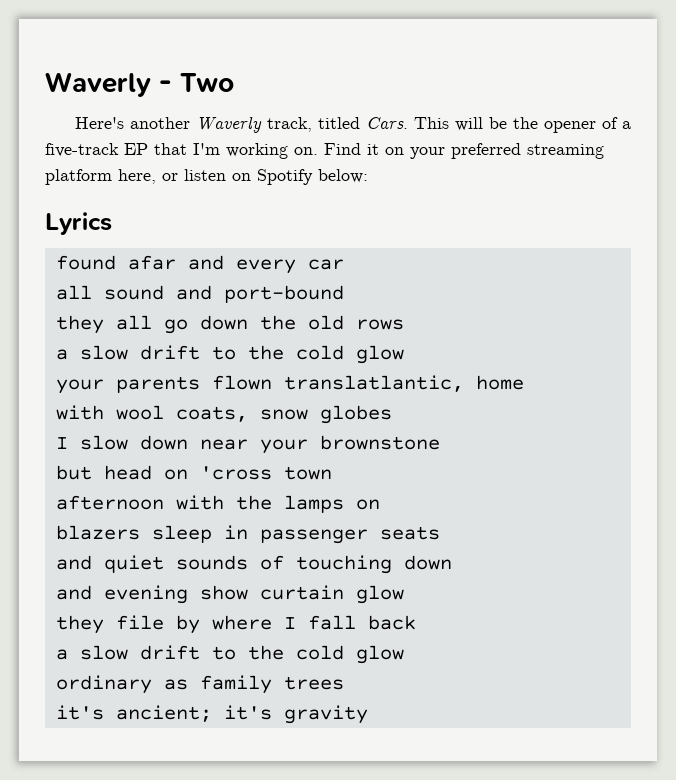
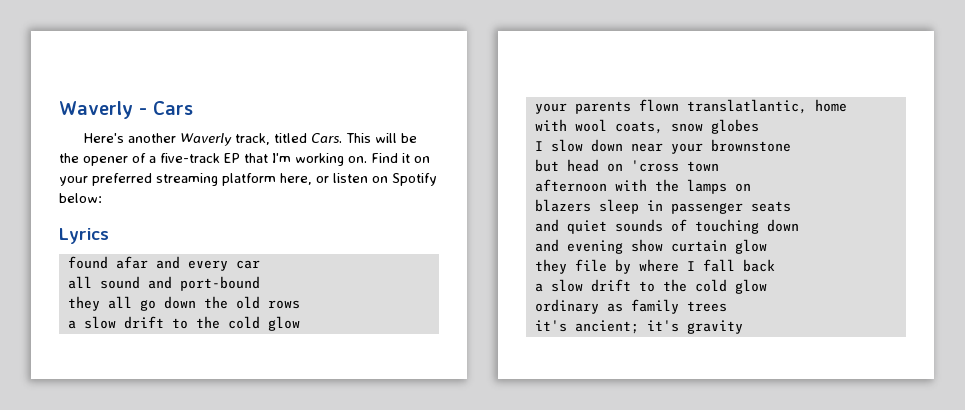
- Waverly - Two
+ Waverly - Cars

